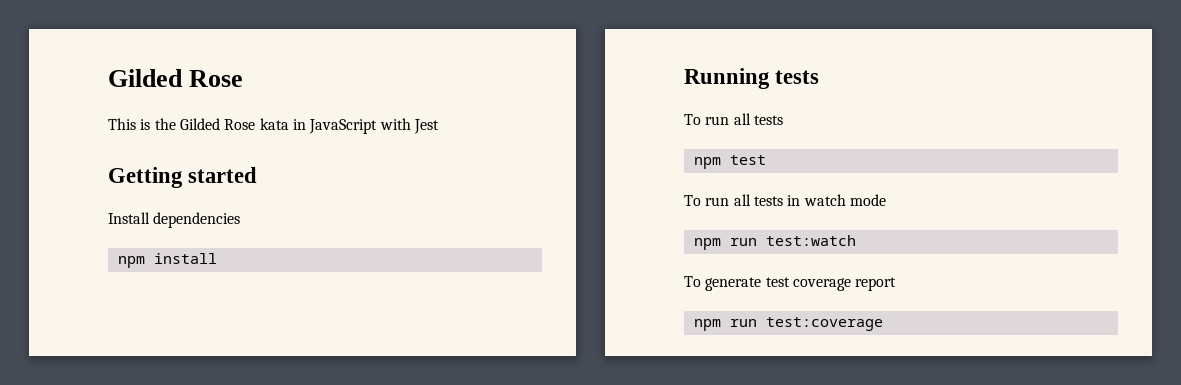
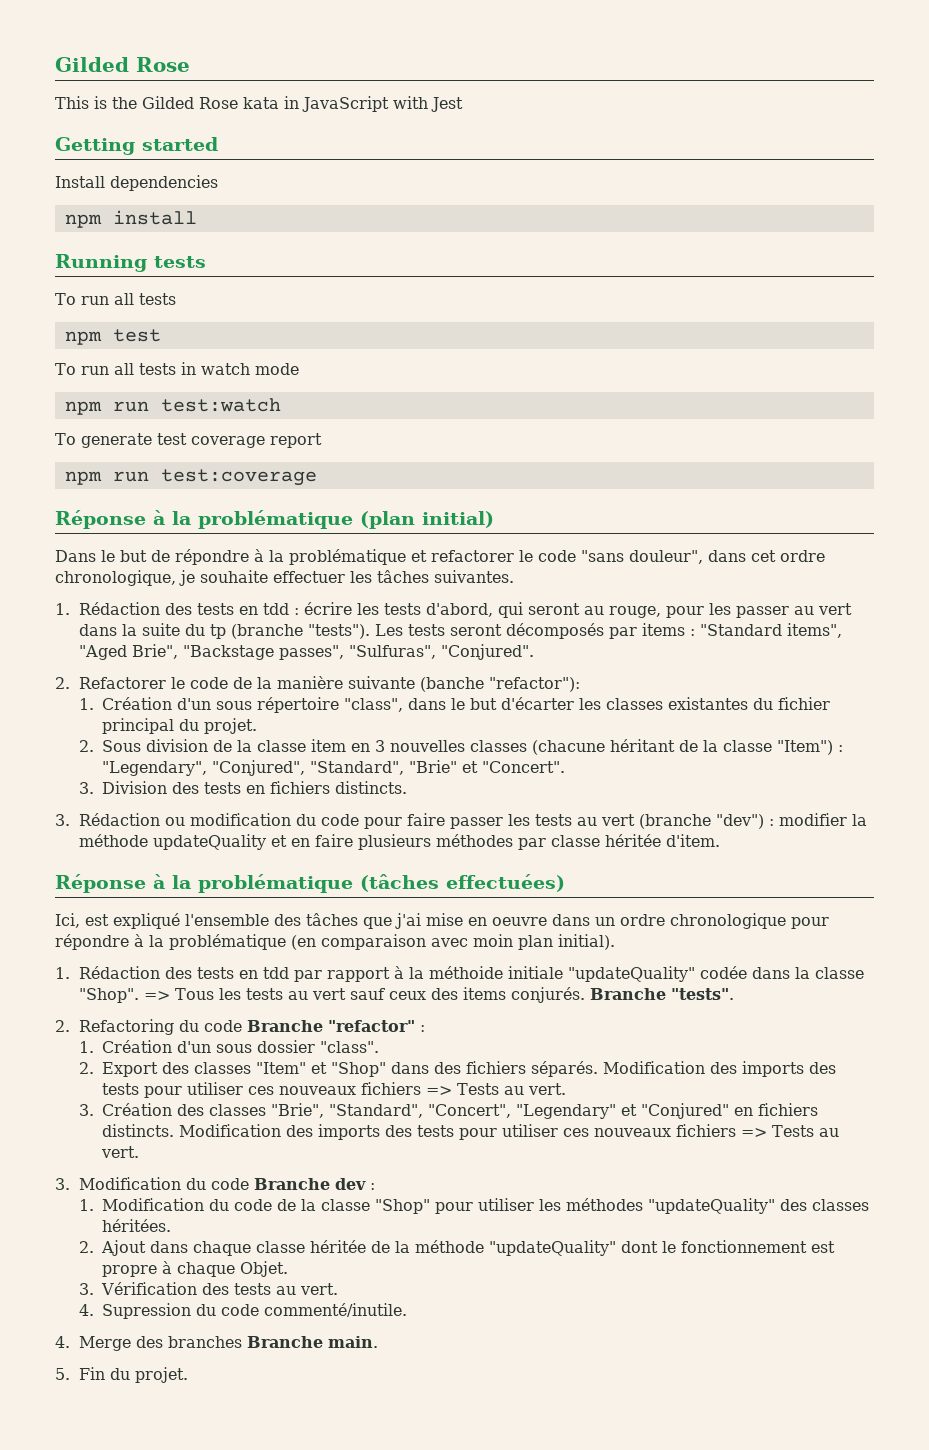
+ Réponse à la problématique (plan initial)
+ Dans le but de répondre à la problématique et refactorer le code "sans douleur", dans cet ordre chronologique, je souhaite effectuer les tâches suivantes.
+ 1. Rédaction des tests en tdd : écrire les tests d'abord, qui seront au rouge, pour les passer au vert dans la suite du tp (branche "tests"). Les tests seront décomposés par items : "Standard items", "Aged Brie", "Backstage passes", "Sulfuras", "Conjured".
+ 2. Refactorer le code de la manière suivante (banche "refactor"):
+ 1. Création d'un sous répertoire "class", dans le but d'écarter les classes existantes du fichier principal du projet.
+ 2. Sous division de la classe item en 3 nouvelles classes (chacune héritant de la classe "Item") : "Legendary", "Conjured", "Standard", "Brie" et "Concert".
+ 3. Division des tests en fichiers distincts.
+ 3. Rédaction ou modification du code pour faire passer les tests au vert (branche "dev") : modifier la méthode updateQuality et en faire plusieurs méthodes par classe héritée d'item.
+ Réponse à la problématique (tâches effectuées)
+ Ici, est expliqué l'ensemble des tâches que j'ai mise en oeuvre dans un ordre chronologique pour répondre à la problématique (en comparaison avec moin plan initial).
+ 1. Rédaction des tests en tdd par rapport à la méthoide initiale "updateQuality" codée dans la classe "Shop". => Tous les tests au vert sauf ceux des items conjurés. Branche "tests".
+ 2. Refactoring du code Branche "refactor" :
+ 1. Création d'un sous dossier "class".
+ 2. Export des classes "Item" et "Shop" dans des fichiers séparés. Modification des imports des tests pour utiliser ces nouveaux fichiers => Tests au vert.
+ 3. Création des classes "Brie", "Standard", "Concert", "Legendary" et "Conjured" en fichiers distincts. Modification des imports des tests pour utiliser ces nouveaux fichiers => Tests au vert.
+ 3. Modification du code Branche dev :
+ 1. Modification du code de la classe "Shop" pour utiliser les méthodes "updateQuality" des classes héritées.
+ 2. Ajout dans chaque classe héritée de la méthode "updateQuality" dont le fonctionnement est propre à chaque Objet.
+ 3. Vérification des tests au vert.
+ 4. Supression du code commenté/inutile.
+ 4. Merge des branches Branche main.
+ 5. Fin du projet.

